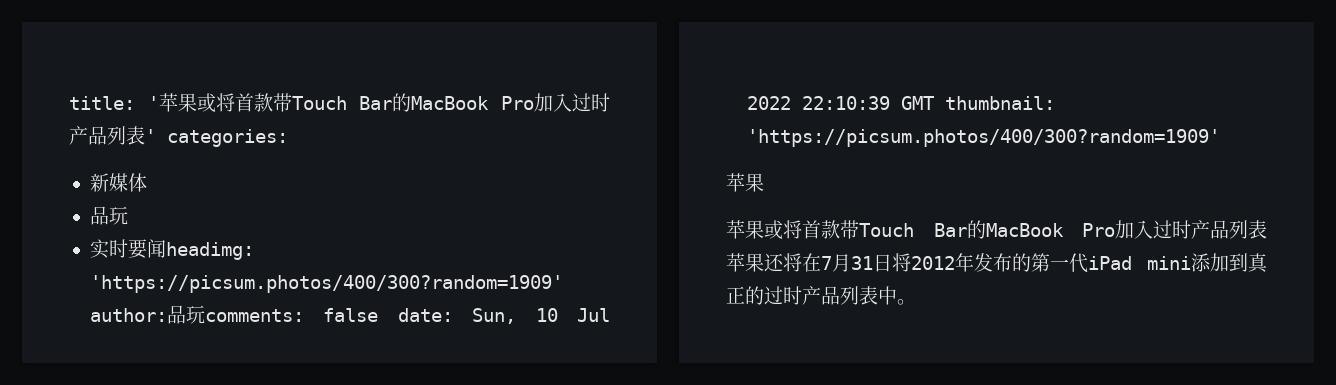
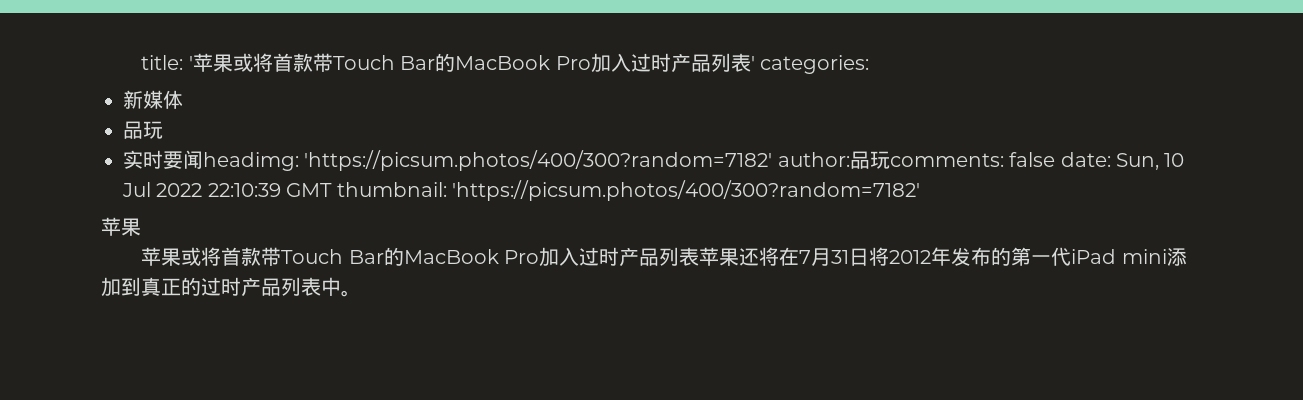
- 实时要闻headimg: 'https://picsum.photos/400/300?random=1909' author:品玩comments: false date: Sun, 10 Jul 2022 22:10:39 GMT thumbnail: 'https://picsum.photos/400/300?random=1909'
+ 实时要闻headimg: 'https://picsum.photos/400/300?random=7182' author:品玩comments: false date: Sun, 10 Jul 2022 22:10:39 GMT thumbnail: 'https://picsum.photos/400/300?random=7182'

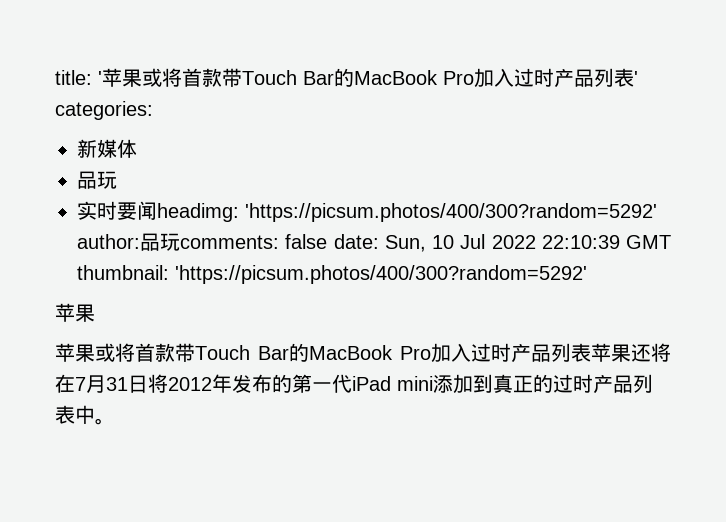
- 实时要闻headimg: 'https://picsum.photos/400/300?random=7182' author:品玩comments: false date: Sun, 10 Jul 2022 22:10:39 GMT thumbnail: 'https://picsum.photos/400/300?random=7182'
+ 实时要闻headimg: 'https://picsum.photos/400/300?random=5292' author:品玩comments: false date: Sun, 10 Jul 2022 22:10:39 GMT thumbnail: 'https://picsum.photos/400/300?random=5292'

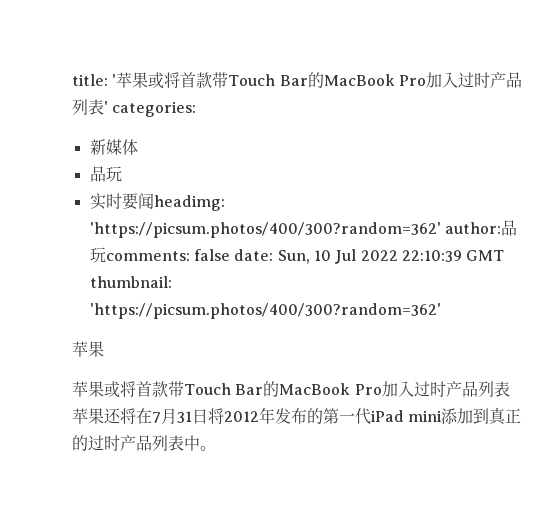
- 实时要闻headimg: 'https://picsum.photos/400/300?random=5292' author:品玩comments: false date: Sun, 10 Jul 2022 22:10:39 GMT thumbnail: 'https://picsum.photos/400/300?random=5292'
+ 实时要闻headimg: 'https://picsum.photos/400/300?random=362' author:品玩comments: false date: Sun, 10 Jul 2022 22:10:39 GMT thumbnail: 'https://picsum.photos/400/300?random=362'

